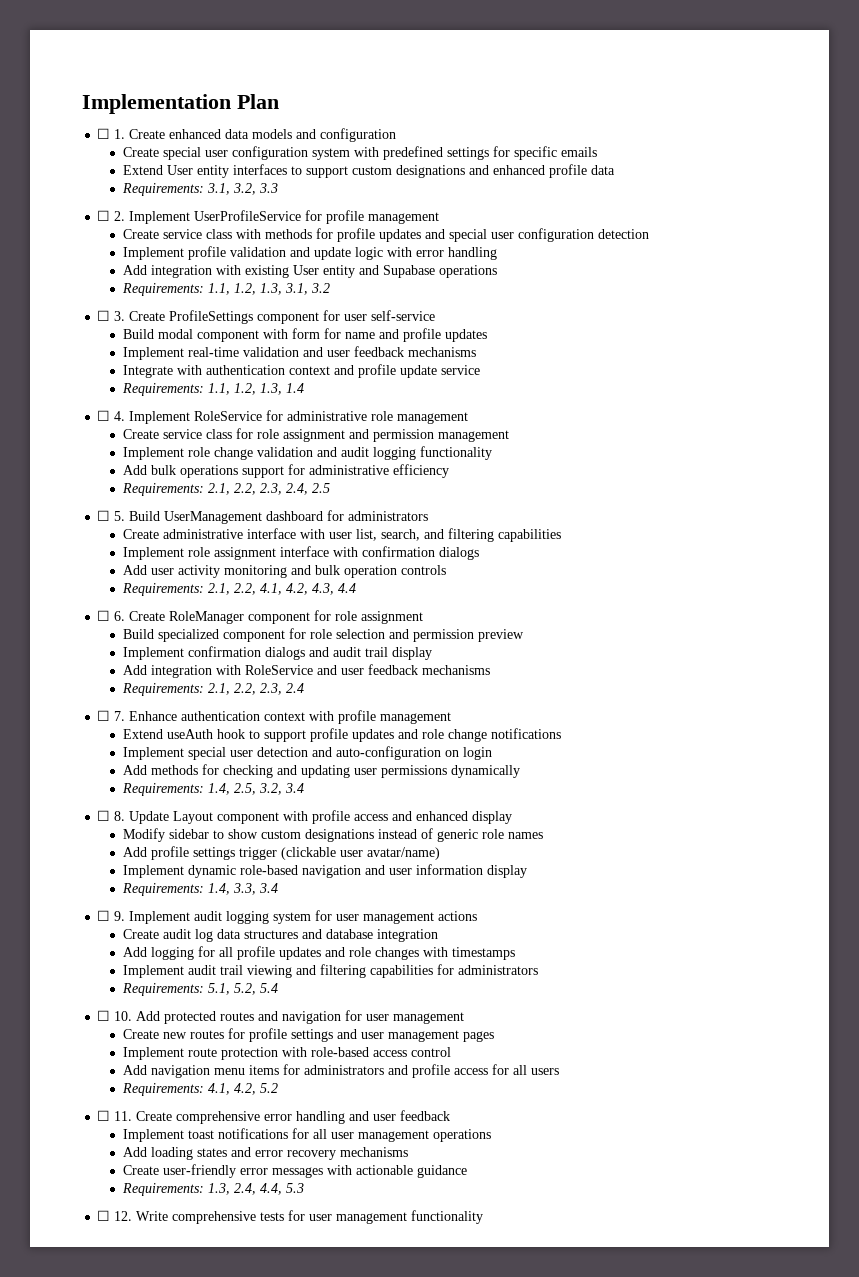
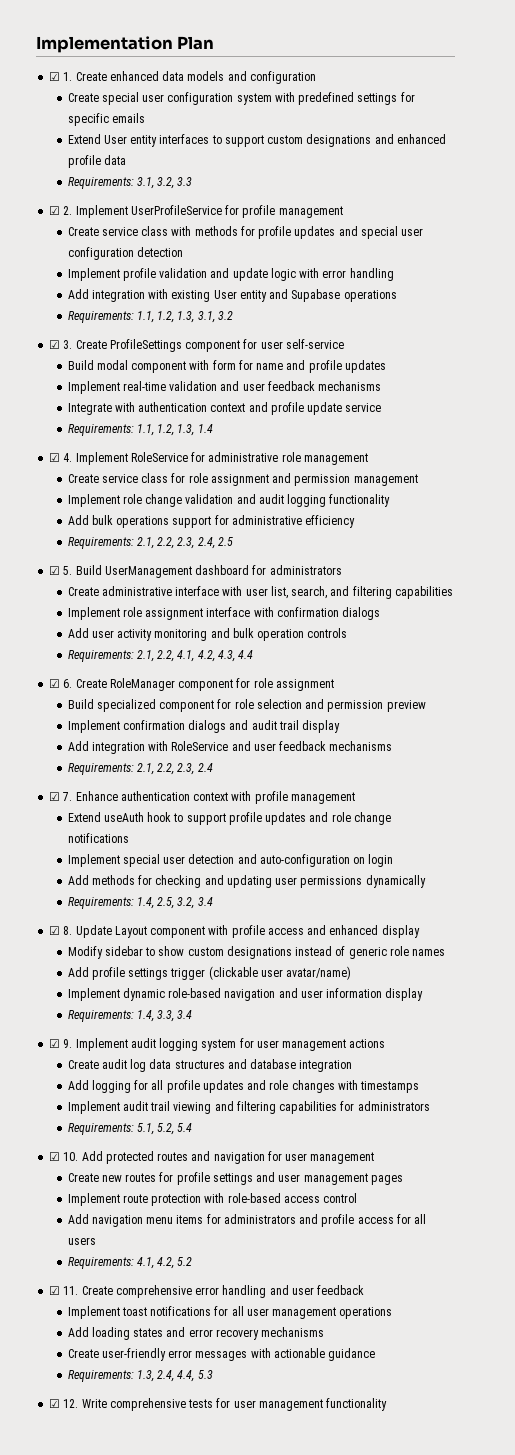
- ☐ 1. Create enhanced data models and configuration
+ ☑ 1. Create enhanced data models and configuration
- ☐ 2. Implement UserProfileService for profile management
+ ☑ 2. Implement UserProfileService for profile management
- ☐ 3. Create ProfileSettings component for user self-service
+ ☑ 3. Create ProfileSettings component for user self-service
- ☐ 4. Implement RoleService for administrative role management
+ ☑ 4. Implement RoleService for administrative role management
- ☐ 5. Build UserManagement dashboard for administrators
+ ☑ 5. Build UserManagement dashboard for administrators
- ☐ 6. Create RoleManager component for role assignment
+ ☑ 6. Create RoleManager component for role assignment
- ☐ 7. Enhance authentication context with profile management
+ ☑ 7. Enhance authentication context with profile management
- ☐ 8. Update Layout component with profile access and enhanced display
+ ☑ 8. Update Layout component with profile access and enhanced display
- ☐ 9. Implement audit logging system for user management actions
+ ☑ 9. Implement audit logging system for user management actions
- ☐ 10. Add protected routes and navigation for user management
+ ☑ 10. Add protected routes and navigation for user management
- ☐ 11. Create comprehensive error handling and user feedback
+ ☑ 11. Create comprehensive error handling and user feedback
- ☐ 12. Write comprehensive tests for user management functionality
+ ☑ 12. Write comprehensive tests for user management functionality

